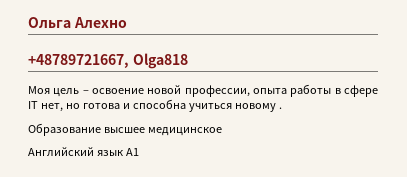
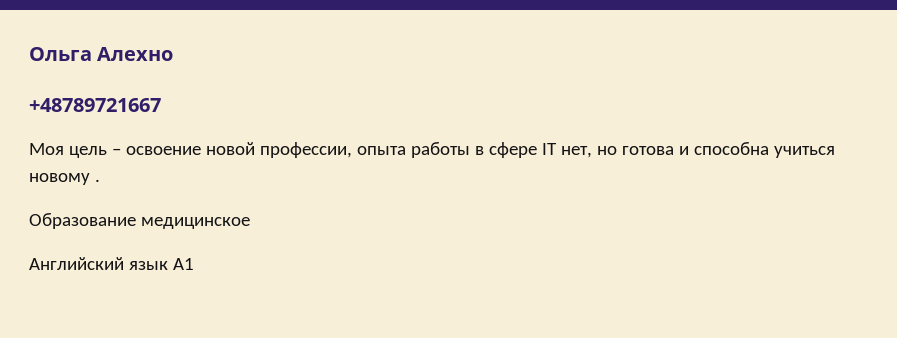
- +48789721667, Olga818
+ +48789721667
- Образование высшее медицинское
+ Образование медицинское

